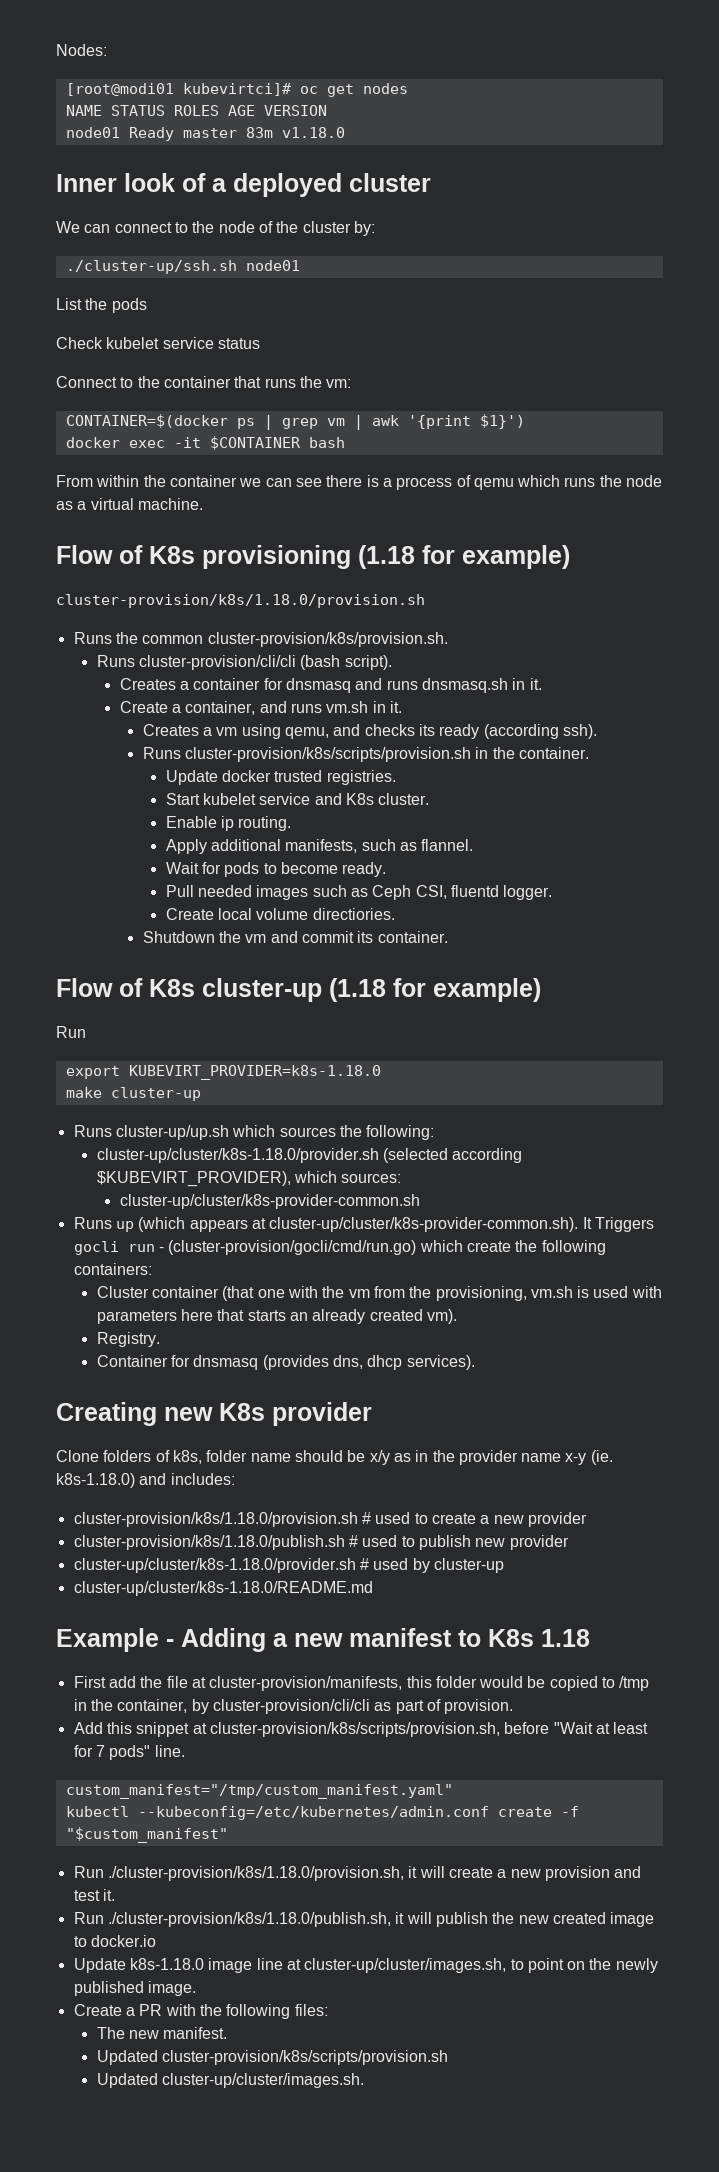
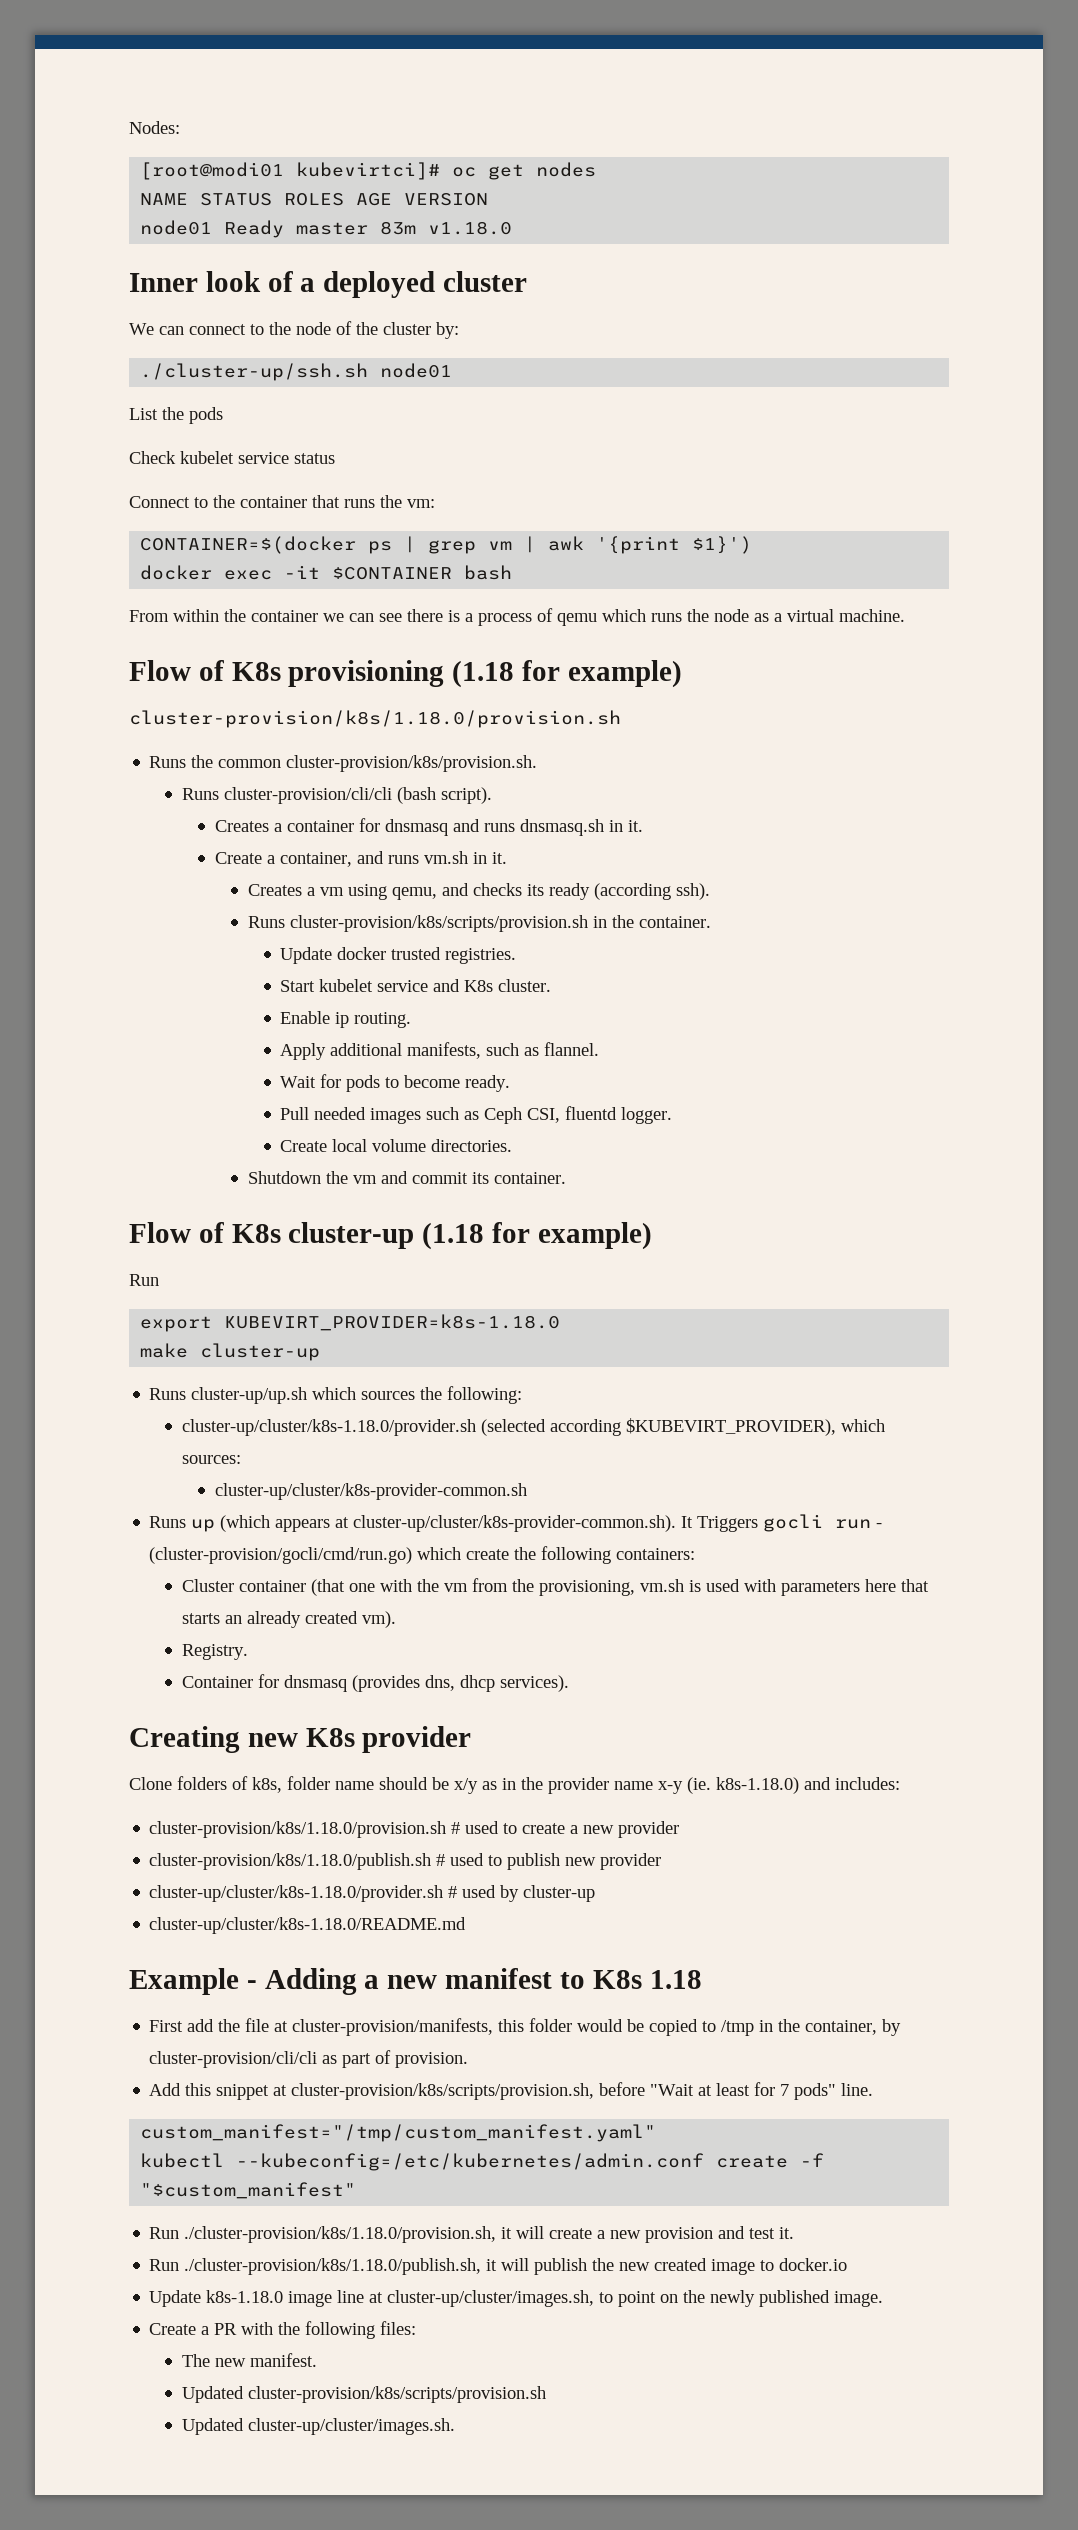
- Create local volume directiories.
+ Create local volume directories.

